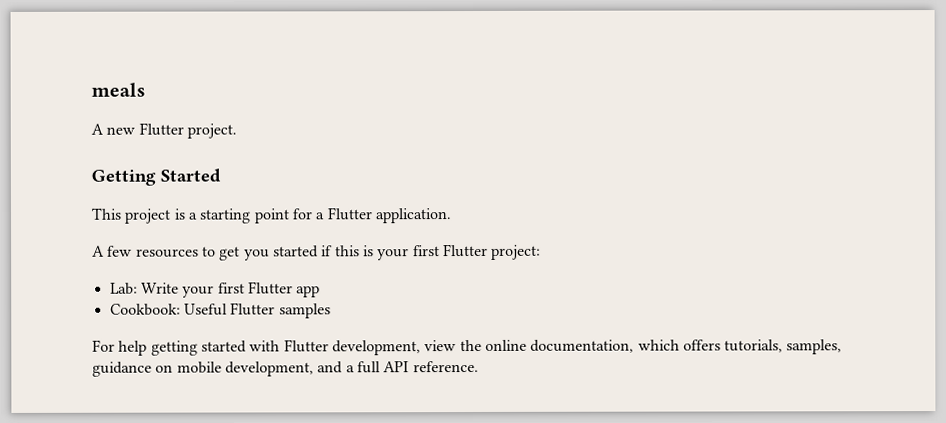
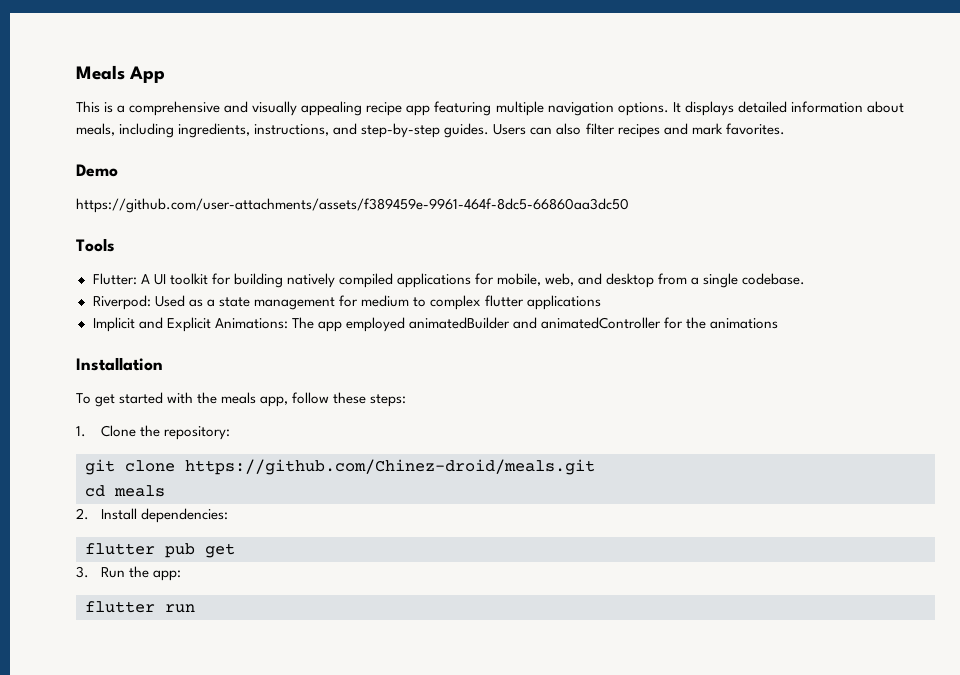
- meals
- A new Flutter project.
- Getting Started
- This project is a starting point for a Flutter application.
- A few resources to get you started if this is your first Flutter project:
- Lab: Write your first Flutter app
- Cookbook: Useful Flutter samples
- For help getting started with Flutter development, view the online documentation, which offers tutorials, samples, guidance on mobile development, and a full API reference.
+ Meals App
+ This is a comprehensive and visually appealing recipe app featuring multiple navigation options. It displays detailed information about meals, including ingredients, instructions, and step-by-step guides. Users can also filter recipes and mark favorites.
+ Demo
+ https://github.com/user-attachments/assets/f389459e-9961-464f-8dc5-66860aa3dc50
+ Tools
+ Flutter: A UI toolkit for building natively compiled applications for mobile, web, and desktop from a single codebase.
+ Riverpod: Used as a state management for medium to complex flutter applications
+ Implicit and Explicit Animations: The app employed animatedBuilder and animatedController for the animations
+ Installation
+ To get started with the meals app, follow these steps:
+ 1. Clone the repository:
+ git clone https://github.com/Chinez-droid/meals.git
+ cd meals
+ 2. Install dependencies:
+ flutter pub get
+ 3. Run the app:
+ flutter run

